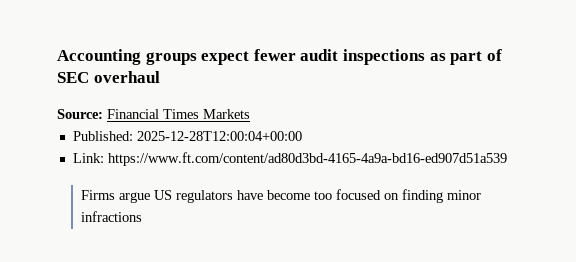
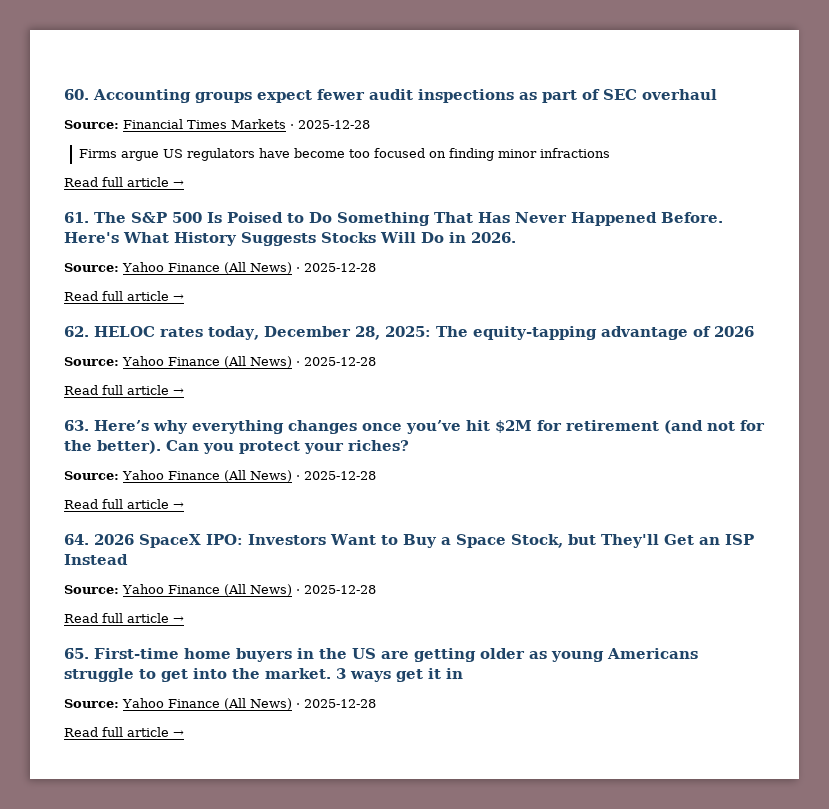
- Accounting groups expect fewer audit inspections as part of SEC overhaul
+ 60. Accounting groups expect fewer audit inspections as part of SEC overhaul
- Source: Financial Times Markets
- Published: 2025-12-28T12:00:04+00:00
- Link: https://www.ft.com/content/ad80d3bd-4165-4a9a-bd16-ed907d51a539
+ Source: Financial Times Markets · 2025-12-28
  Firms argue US regulators have become too focused on finding minor infractions
+ Read full article →
+ 61. The S&P 500 Is Poised to Do Something That Has Never Happened Before. Here's What History Suggests Stocks Will Do in 2026.
+ Source: Yahoo Finance (All News) · 2025-12-28
+ Read full article →
+ 62. HELOC rates today, December 28, 2025: The equity-tapping advantage of 2026
+ Source: Yahoo Finance (All News) · 2025-12-28
+ Read full article →
+ 63. Here’s why everything changes once you’ve hit $2M for retirement (and not for the better). Can you protect your riches?
+ Source: Yahoo Finance (All News) · 2025-12-28
+ Read full article →
+ 64. 2026 SpaceX IPO: Investors Want to Buy a Space Stock, but They'll Get an ISP Instead
+ Source: Yahoo Finance (All News) · 2025-12-28
+ Read full article →
+ 65. First-time home buyers in the US are getting older as young Americans struggle to get into the market. 3 ways get it in
+ Source: Yahoo Finance (All News) · 2025-12-28
+ Read full article →

